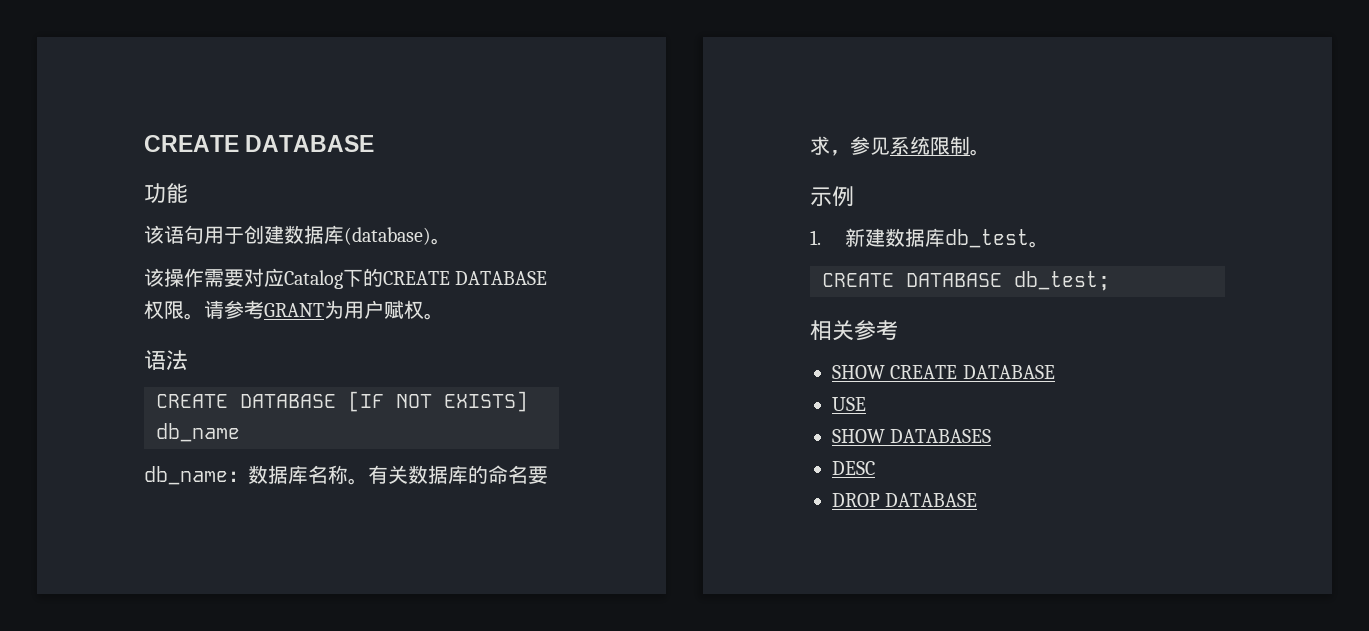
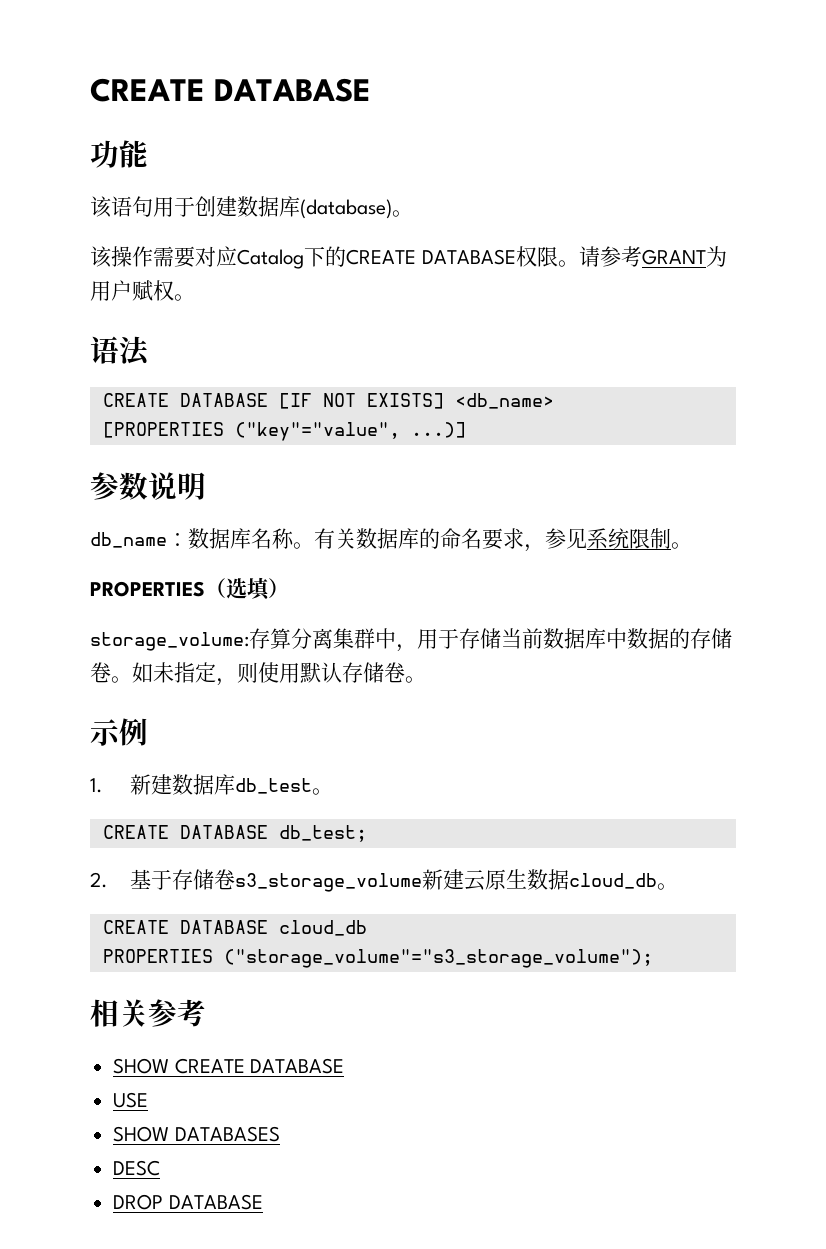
- CREATE DATABASE [IF NOT EXISTS] db_name
+ CREATE DATABASE [IF NOT EXISTS] <db_name>
+ [PROPERTIES ("key"="value", ...)]
+ 参数说明
+ PROPERTIES（选填）
+ storage_volume:存算分离集群中，用于存储当前数据库中数据的存储卷。如未指定，则使用默认存储卷。
+ 2.基于存储卷s3_storage_volume新建云原生数据cloud_db。
+ CREATE DATABASE cloud_db
+ PROPERTIES ("storage_volume"="s3_storage_volume");

